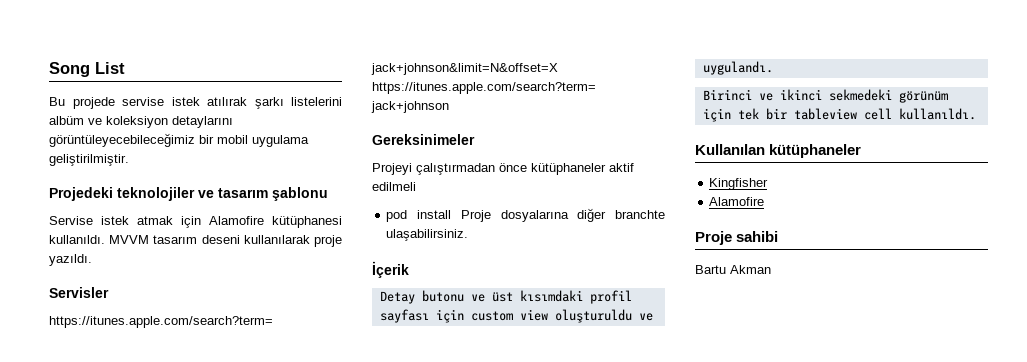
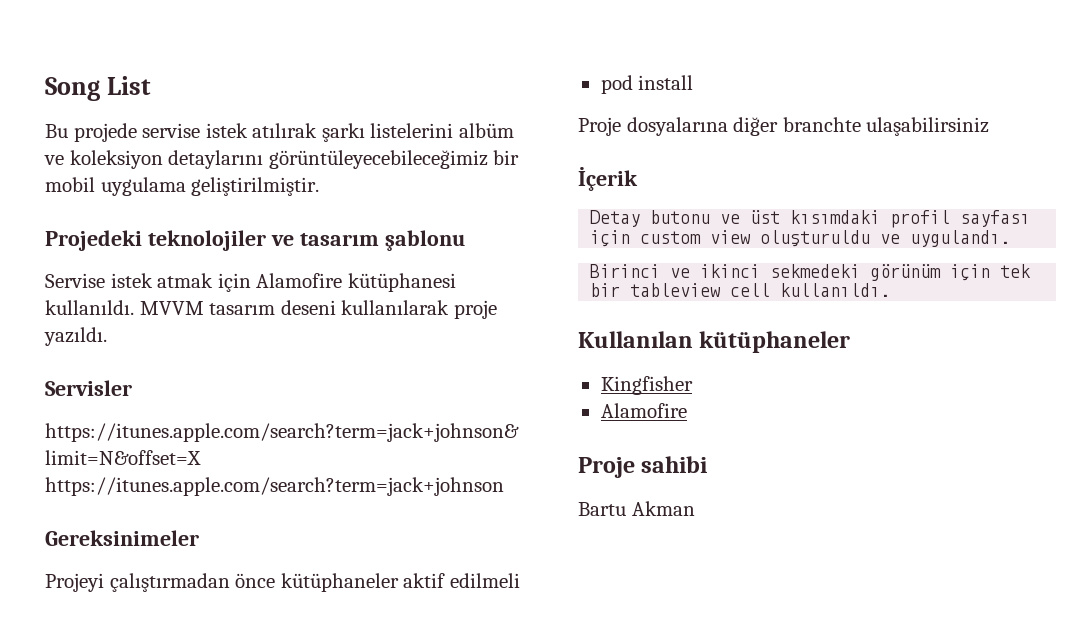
- pod install Proje dosyalarına diğer branchte ulaşabilirsiniz.
+ pod install
+ Proje dosyalarına diğer branchte ulaşabilirsiniz

